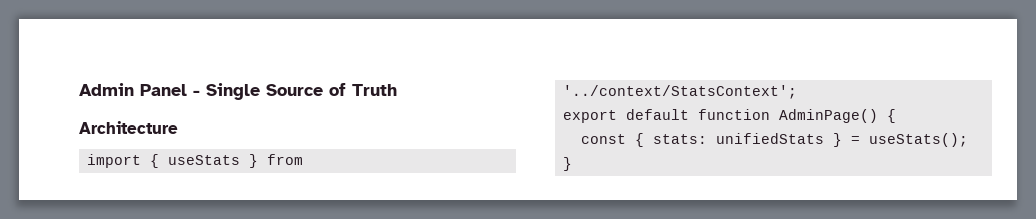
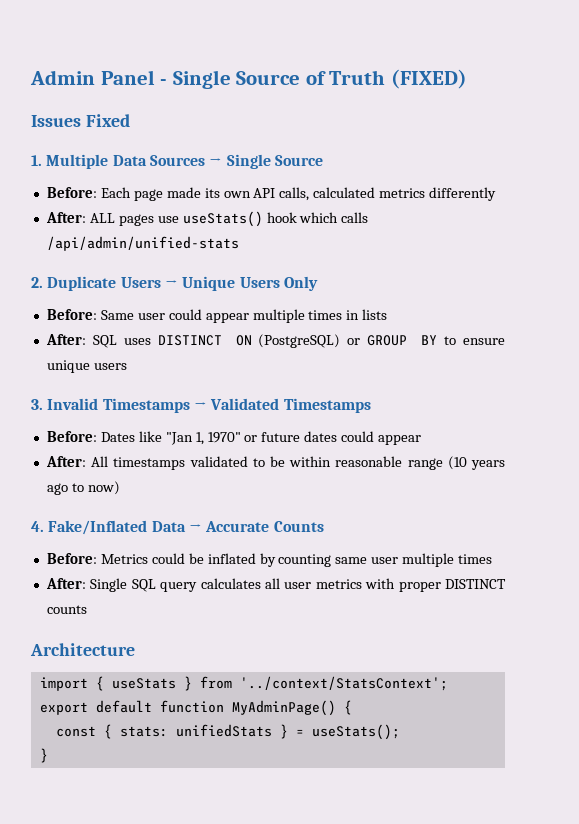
- Admin Panel - Single Source of Truth
+ Admin Panel - Single Source of Truth (FIXED)
+ Issues Fixed
+ 1. Multiple Data Sources → Single Source
+ Before: Each page made its own API calls, calculated metrics differently
+ After: ALL pages use useStats() hook which calls /api/admin/unified-stats
+ 2. Duplicate Users → Unique Users Only
+ Before: Same user could appear multiple times in lists
+ After: SQL uses DISTINCT ON (PostgreSQL) or GROUP BY to ensure unique users
+ 3. Invalid Timestamps → Validated Timestamps
+ Before: Dates like "Jan 1, 1970" or future dates could appear
+ After: All timestamps validated to be within reasonable range (10 years ago to now)
+ 4. Fake/Inflated Data → Accurate Counts
+ Before: Metrics could be inflated by counting same user multiple times
+ After: Single SQL query calculates all user metrics with proper DISTINCT counts
- export default function AdminPage() {
+ export default function MyAdminPage() {

